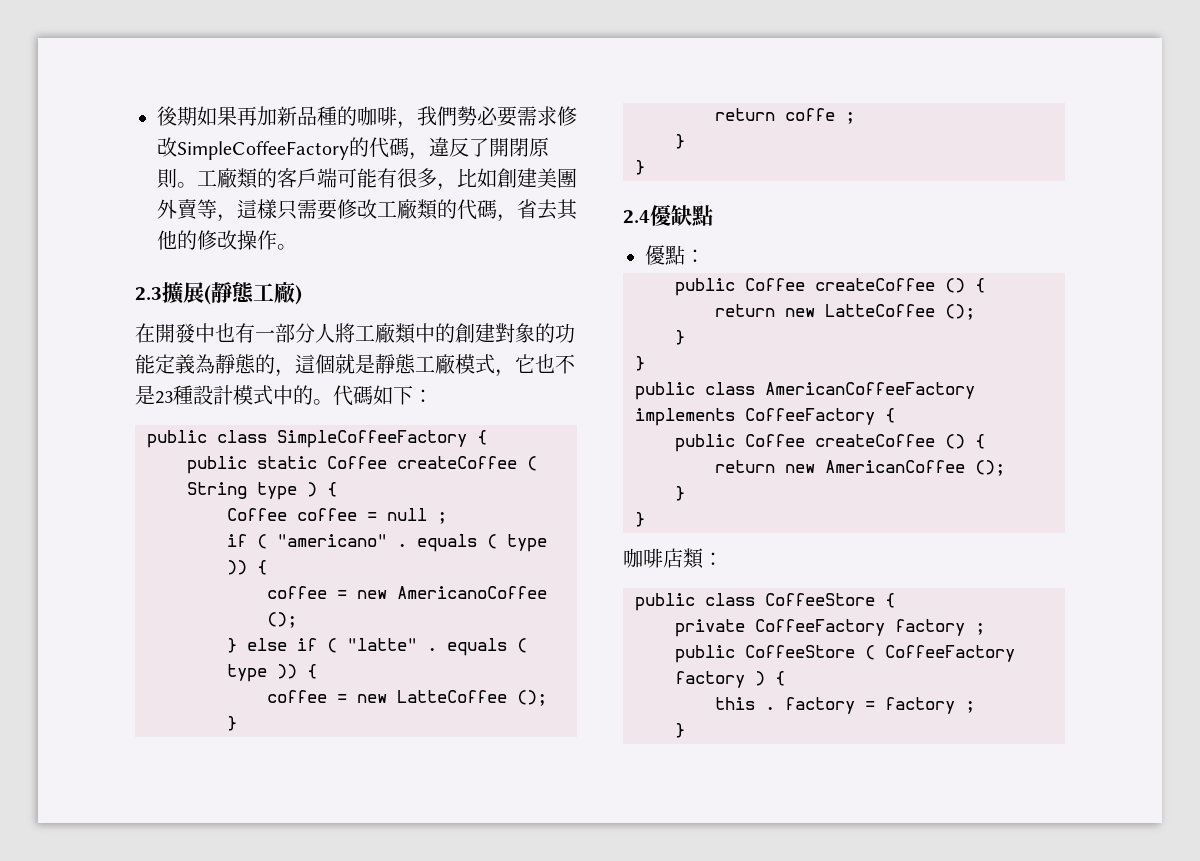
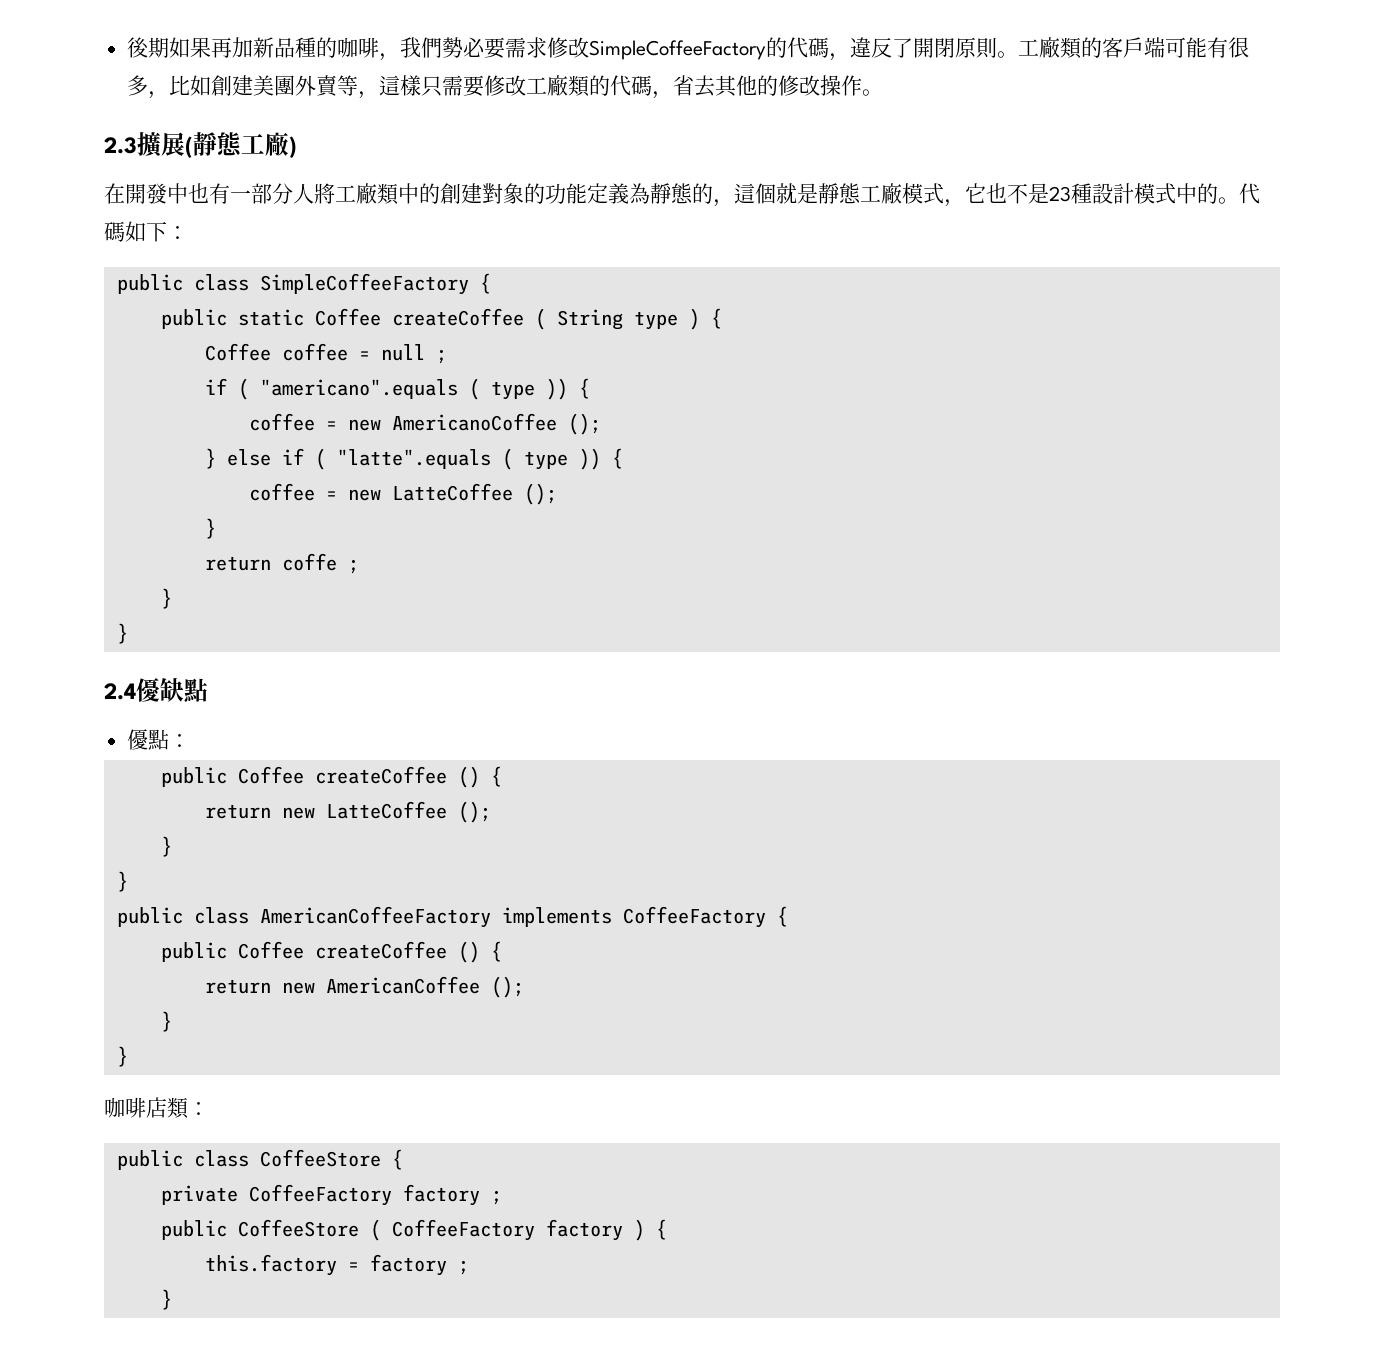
- if ( "americano" . equals ( type )) {
+ if ( "americano".equals ( type )) {
- } else if ( "latte" . equals ( type )) {
+ } else if ( "latte".equals ( type )) {
- this . factory = factory ;
+ this.factory = factory ;

